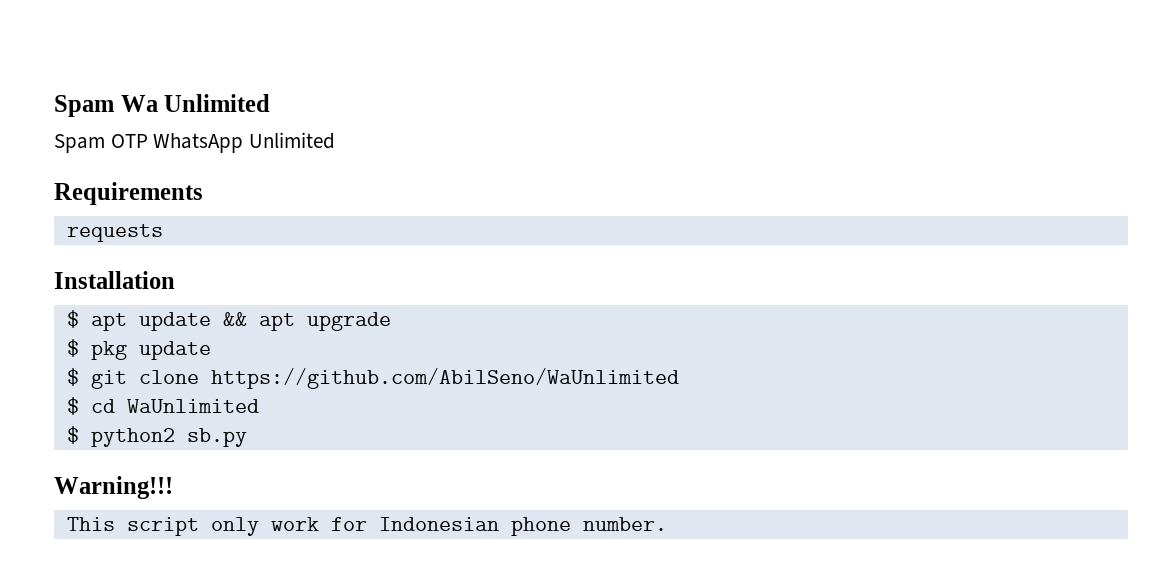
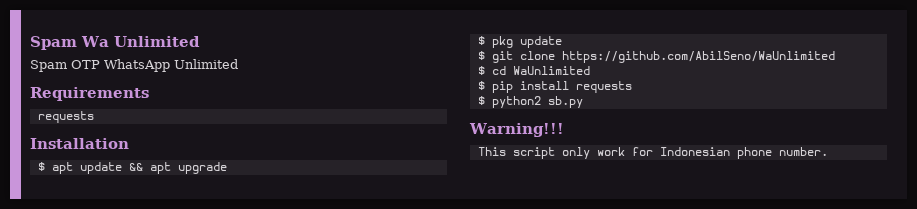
+ $ pip install requests

